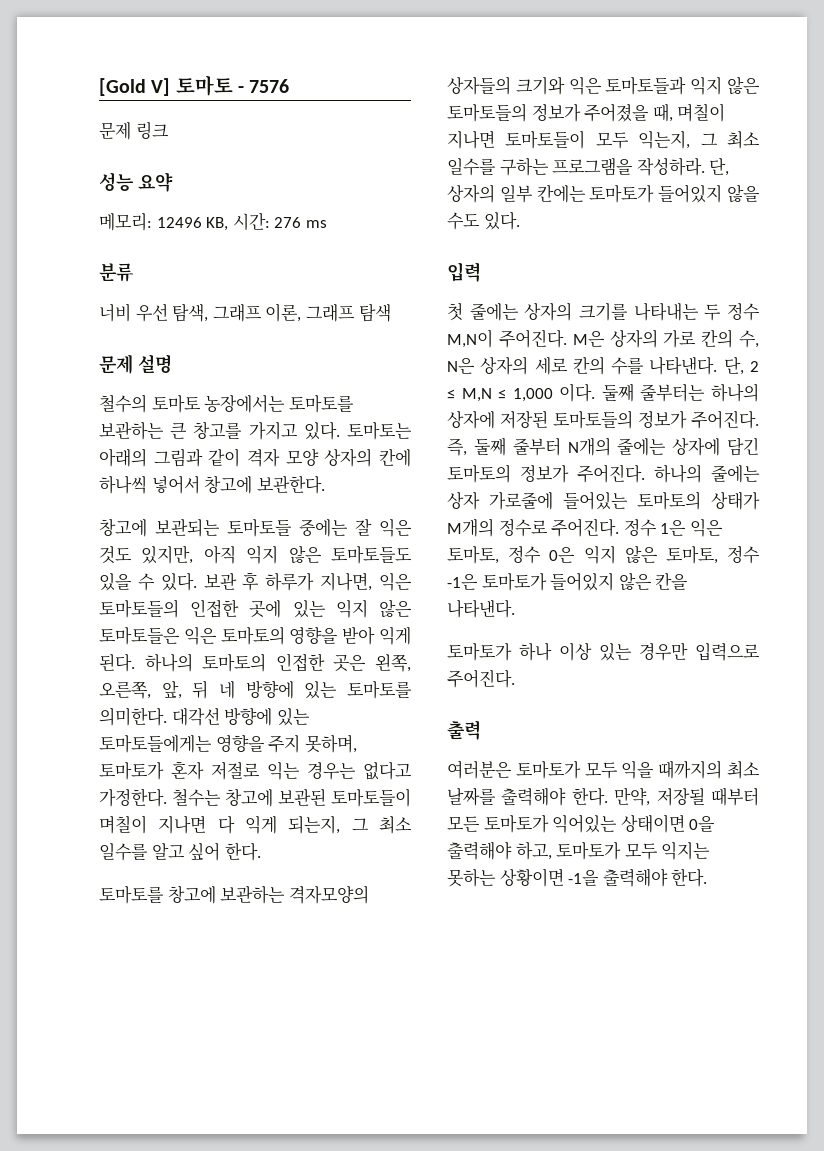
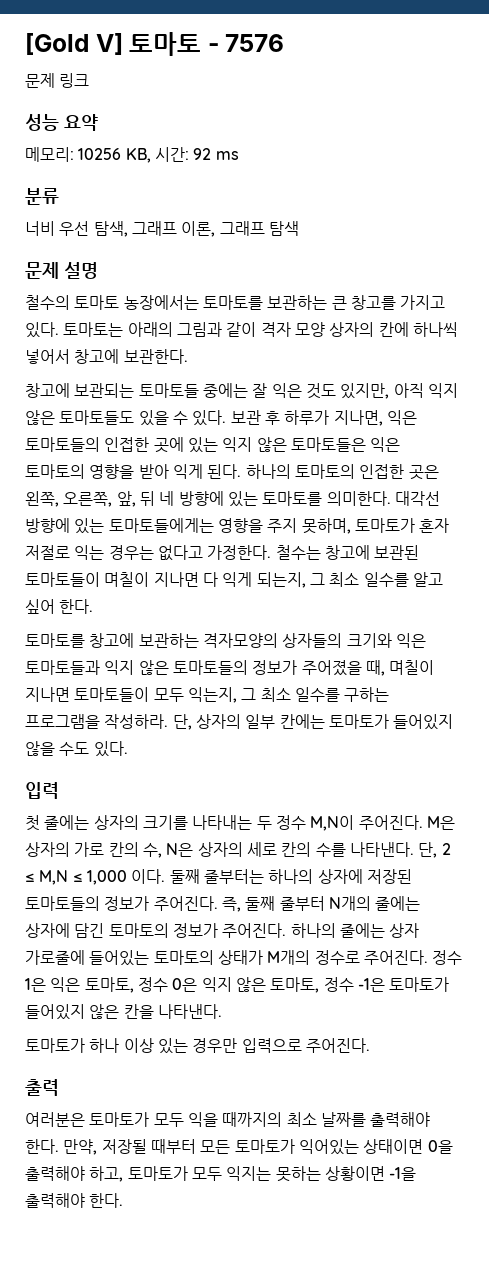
- 메모리: 12496 KB, 시간: 276 ms
+ 메모리: 10256 KB, 시간: 92 ms

